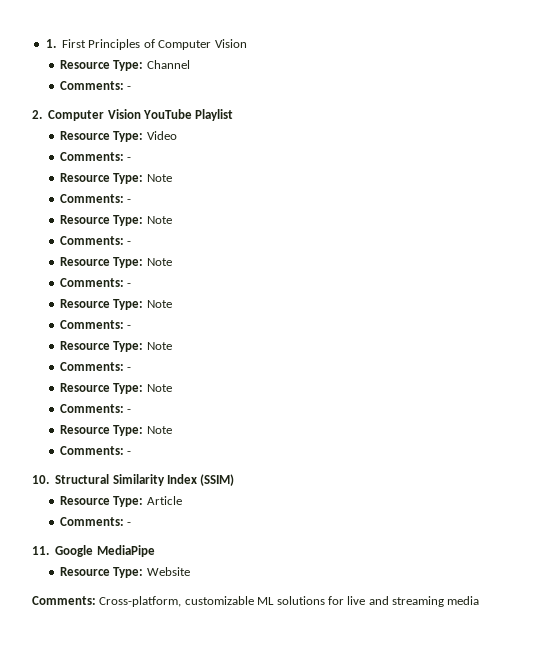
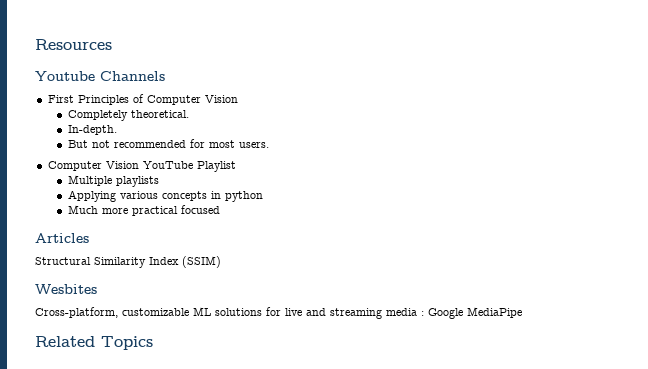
- 1. First Principles of Computer Vision
+ Resources
+ Youtube Channels
+ First Principles of Computer Vision
- Resource Type: Channel
- Comments: -
- 2. Computer Vision YouTube Playlist
- Resource Type: Video
- Comments: -
- Resource Type: Note
- Comments: -
- Resource Type: Note
- Comments: -
- Resource Type: Note
- Comments: -
- Resource Type: Note
- Comments: -
- Resource Type: Note
- Comments: -
- Resource Type: Note
- Comments: -
- Resource Type: Note
- Comments: -
- 10. Structural Similarity Index (SSIM)
- Resource Type: Article
- Comments: -
- 11. Google MediaPipe
- Resource Type: Website
- Comments: Cross-platform, customizable ML solutions for live and streaming media
+ Completely theoretical.
+ In-depth.
+ But not recommended for most users.
+ Computer Vision YouTube Playlist
+ Multiple playlists
+ Applying various concepts in python
+ Much more practical focused
+ Articles
+ Structural Similarity Index (SSIM)
+ Wesbites
+ Cross-platform, customizable ML solutions for live and streaming media : Google MediaPipe
+ Related Topics

